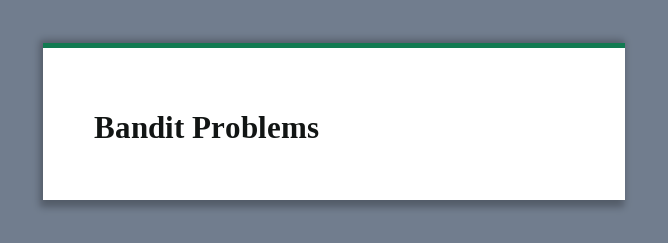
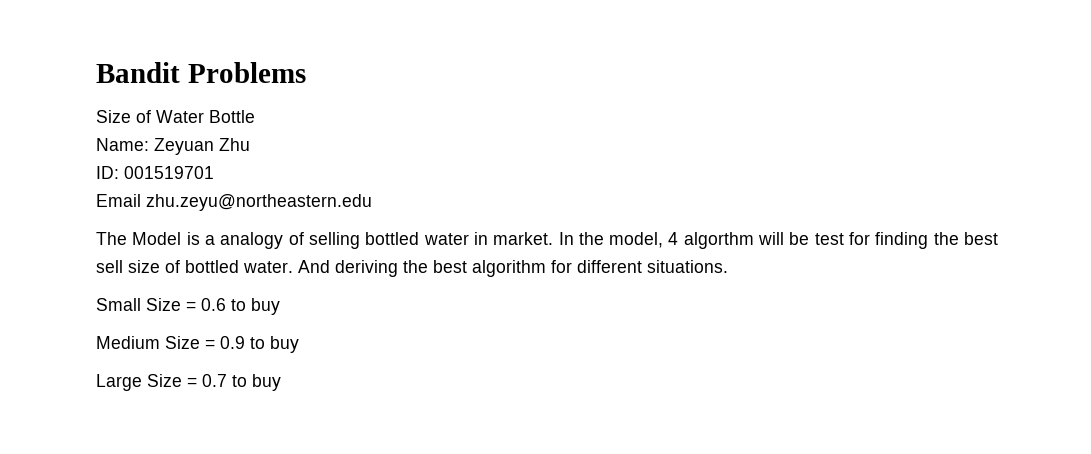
+ Size of Water Bottle
+ Name: Zeyuan Zhu
+ ID: 001519701
+ Email zhu.zeyu@northeastern.edu
+ The Model is a analogy of selling bottled water in market. In the model, 4 algorthm will be test for finding the best sell size of bottled water. And deriving the best algorithm for different situations.
+ Small Size = 0.6 to buy
+ Medium Size = 0.9 to buy
+ Large Size = 0.7 to buy

